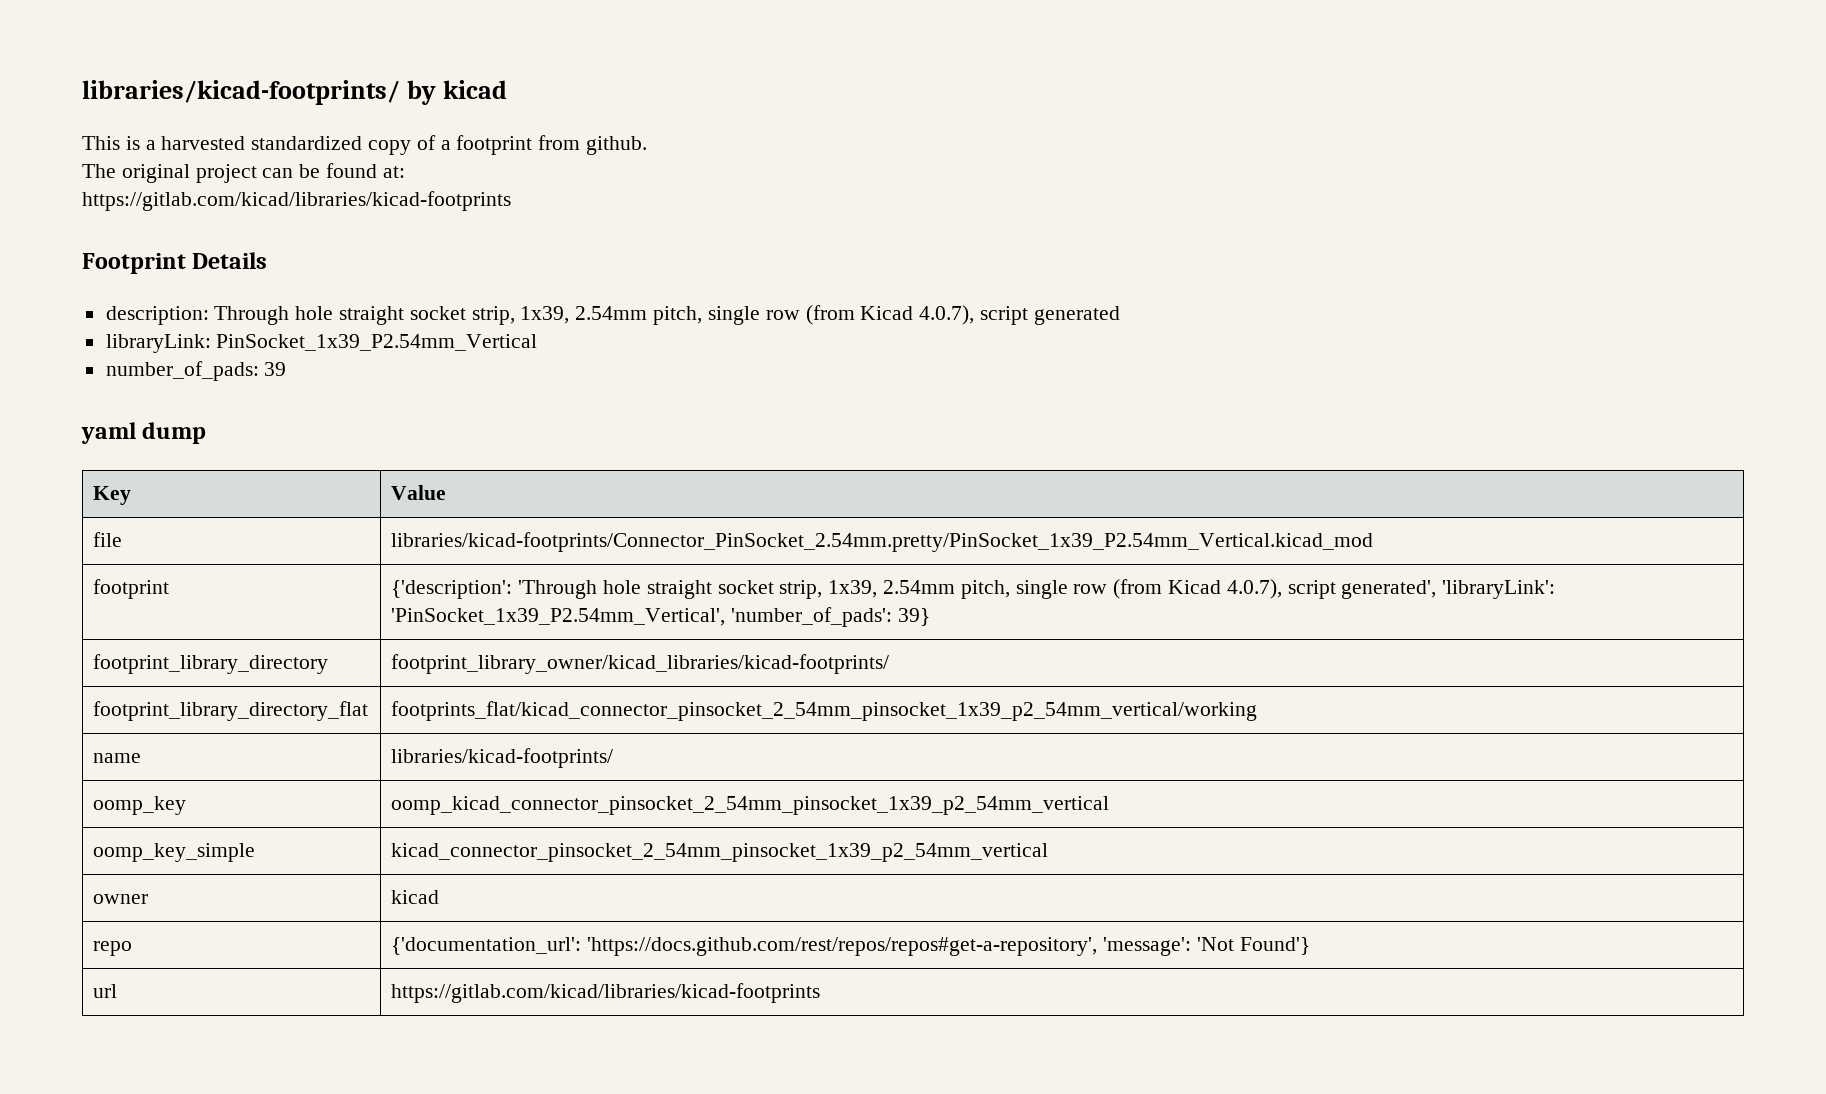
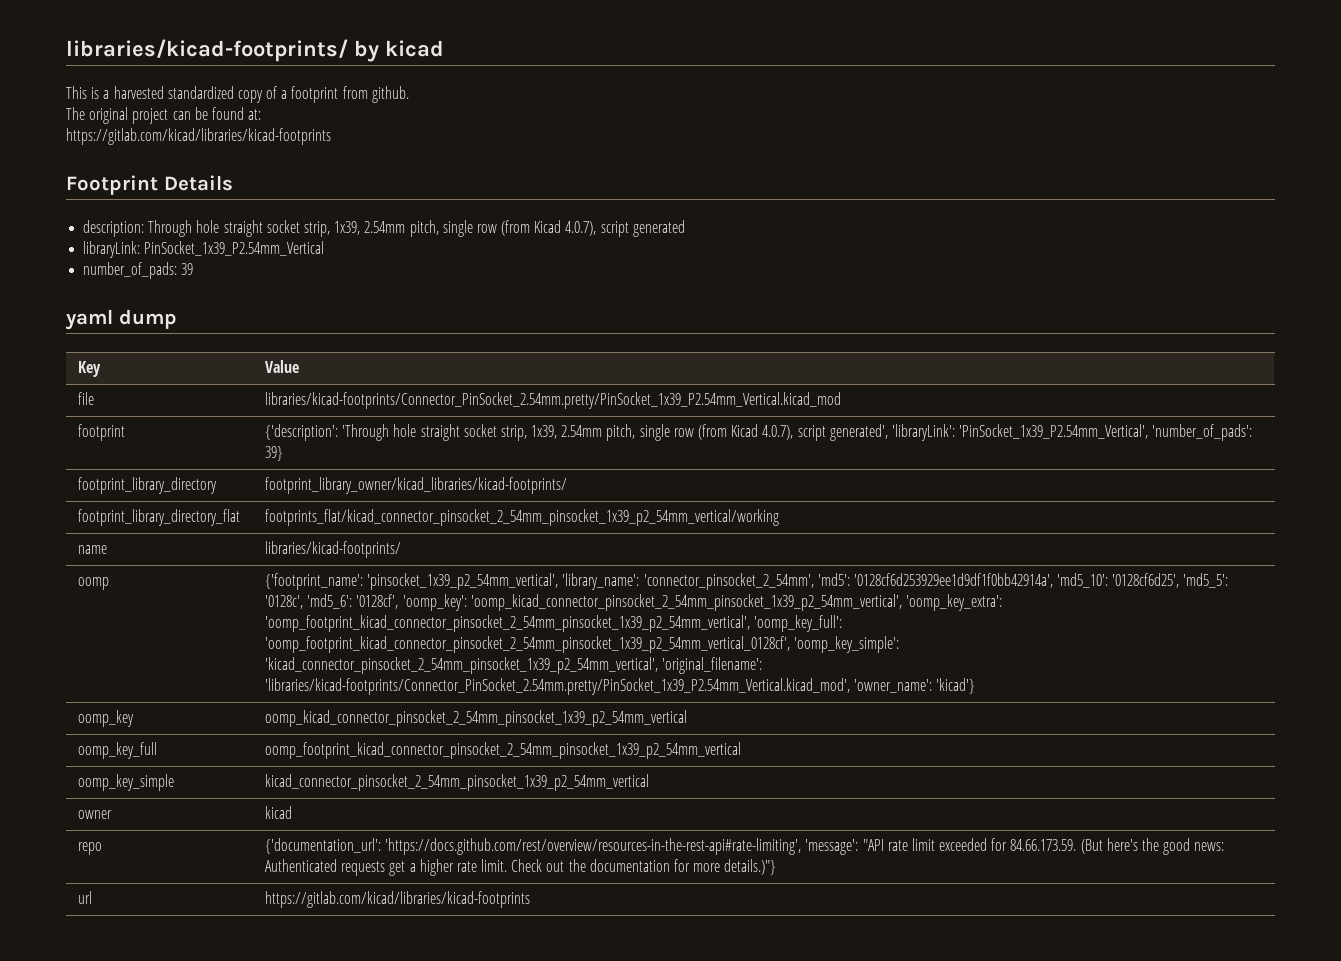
+ oomp | {'footprint_name': 'pinsocket_1x39_p2_54mm_vertical', 'library_name': 'connector_pinsocket_2_54mm', 'md5': '0128cf6d253929ee1d9df1f0bb42914a', 'md5_10': '0128cf6d25', 'md5_5': '0128c', 'md5_6': '0128cf', 'oomp_key': 'oomp_kicad_connector_pinsocket_2_54mm_pinsocket_1x39_p2_54mm_vertical', 'oomp_key_extra': 'oomp_footprint_kicad_connector_pinsocket_2_54mm_pinsocket_1x39_p2_54mm_vertical', 'oomp_key_full': 'oomp_footprint_kicad_connector_pinsocket_2_54mm_pinsocket_1x39_p2_54mm_vertical_0128cf', 'oomp_key_simple': 'kicad_connector_pinsocket_2_54mm_pinsocket_1x39_p2_54mm_vertical', 'original_filename': 'libraries/kicad-footprints/Connector_PinSocket_2.54mm.pretty/PinSocket_1x39_P2.54mm_Vertical.kicad_mod', 'owner_name': 'kicad'}
+ oomp_key_full | oomp_footprint_kicad_connector_pinsocket_2_54mm_pinsocket_1x39_p2_54mm_vertical
- repo | {'documentation_url': 'https://docs.github.com/rest/repos/repos#get-a-repository', 'message': 'Not Found'}
+ repo | {'documentation_url': 'https://docs.github.com/rest/overview/resources-in-the-rest-api#rate-limiting', 'message': "API rate limit exceeded for 84.66.173.59. (But here's the good news: Authenticated requests get a higher rate limit. Check out the documentation for more details.)"}

